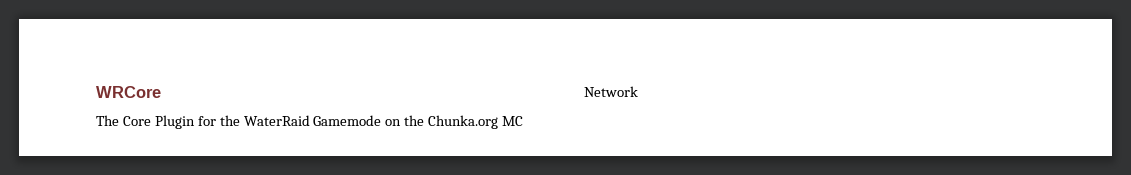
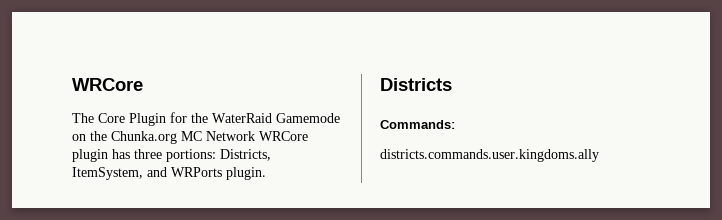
- The Core Plugin for the WaterRaid Gamemode on the Chunka.org MC Network
+ The Core Plugin for the WaterRaid Gamemode on the Chunka.org MC Network WRCore plugin has three portions: Districts, ItemSystem, and WRPorts plugin.
+ Districts
+ Commands:
+ districts.commands.user.kingdoms.ally

